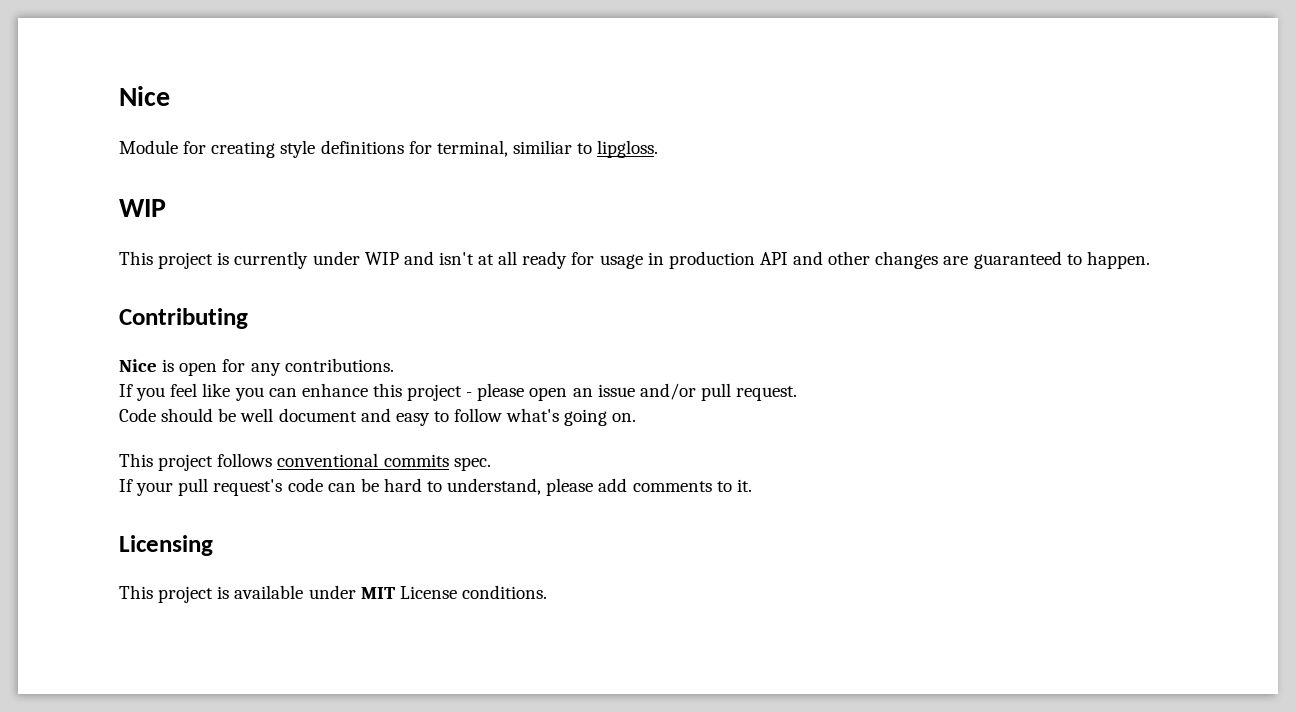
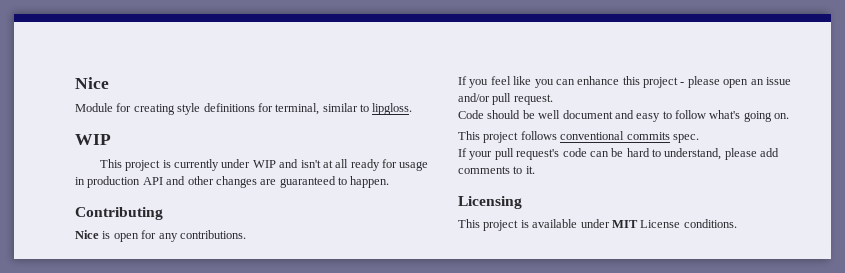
- Module for creating style definitions for terminal, similiar to lipgloss.
+ Module for creating style definitions for terminal, similar to lipgloss.

